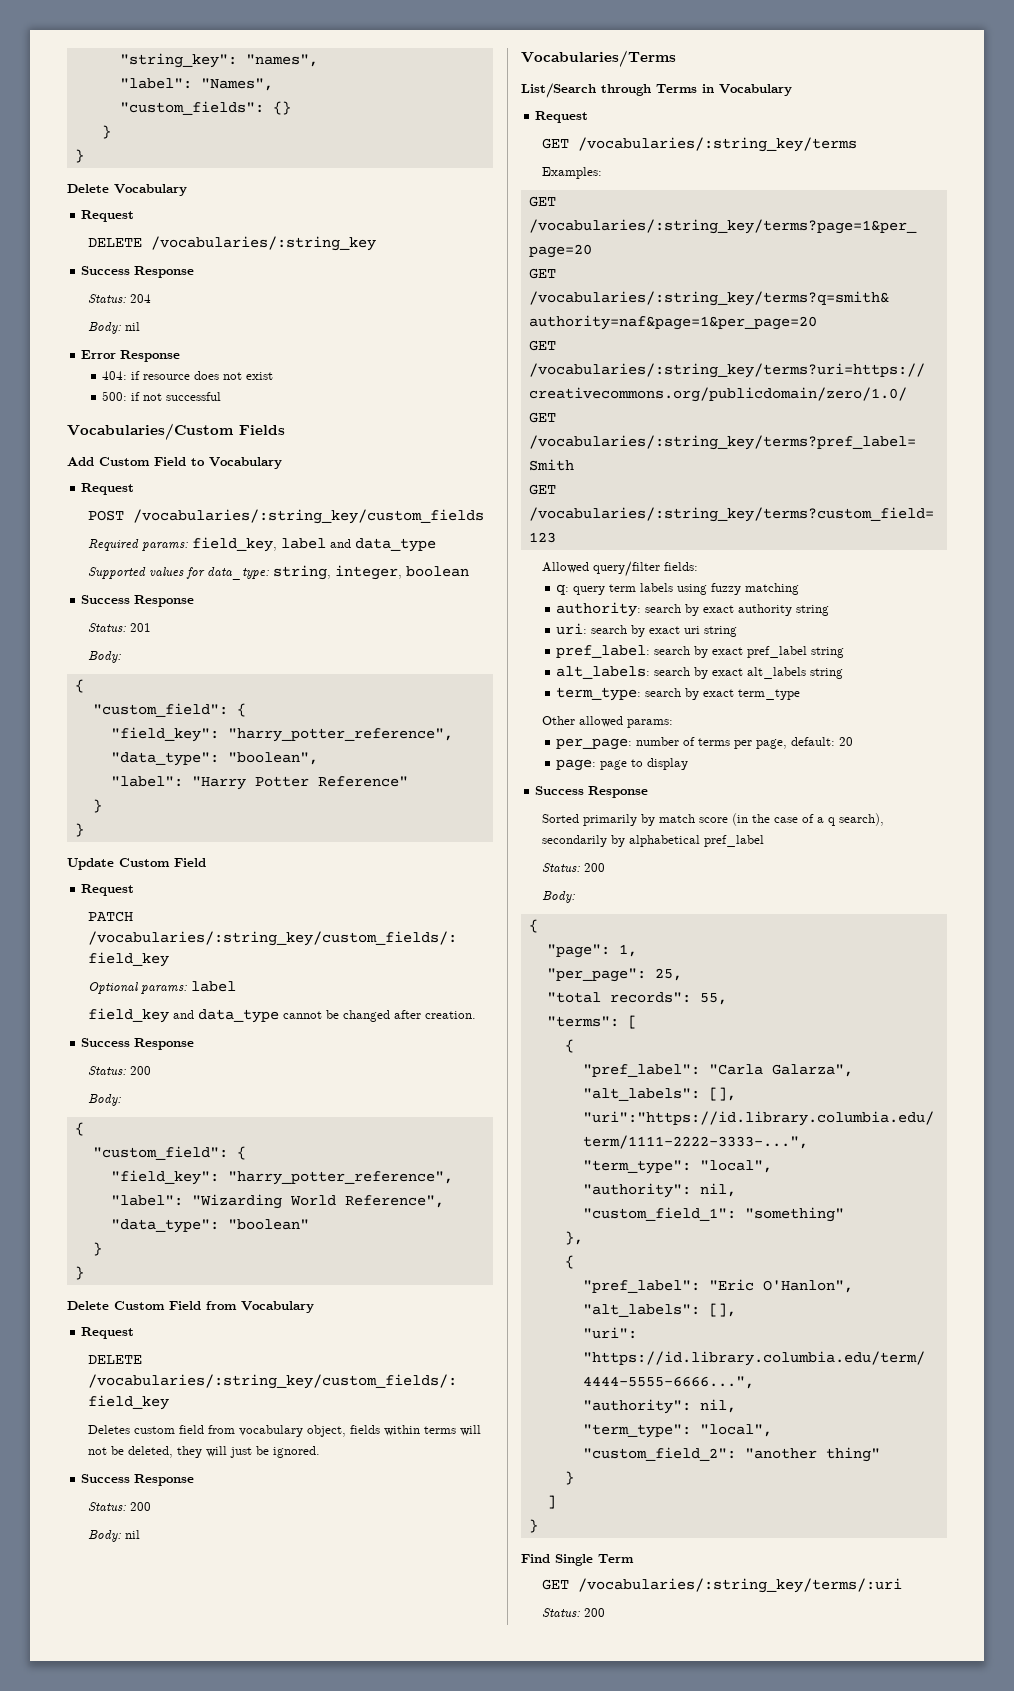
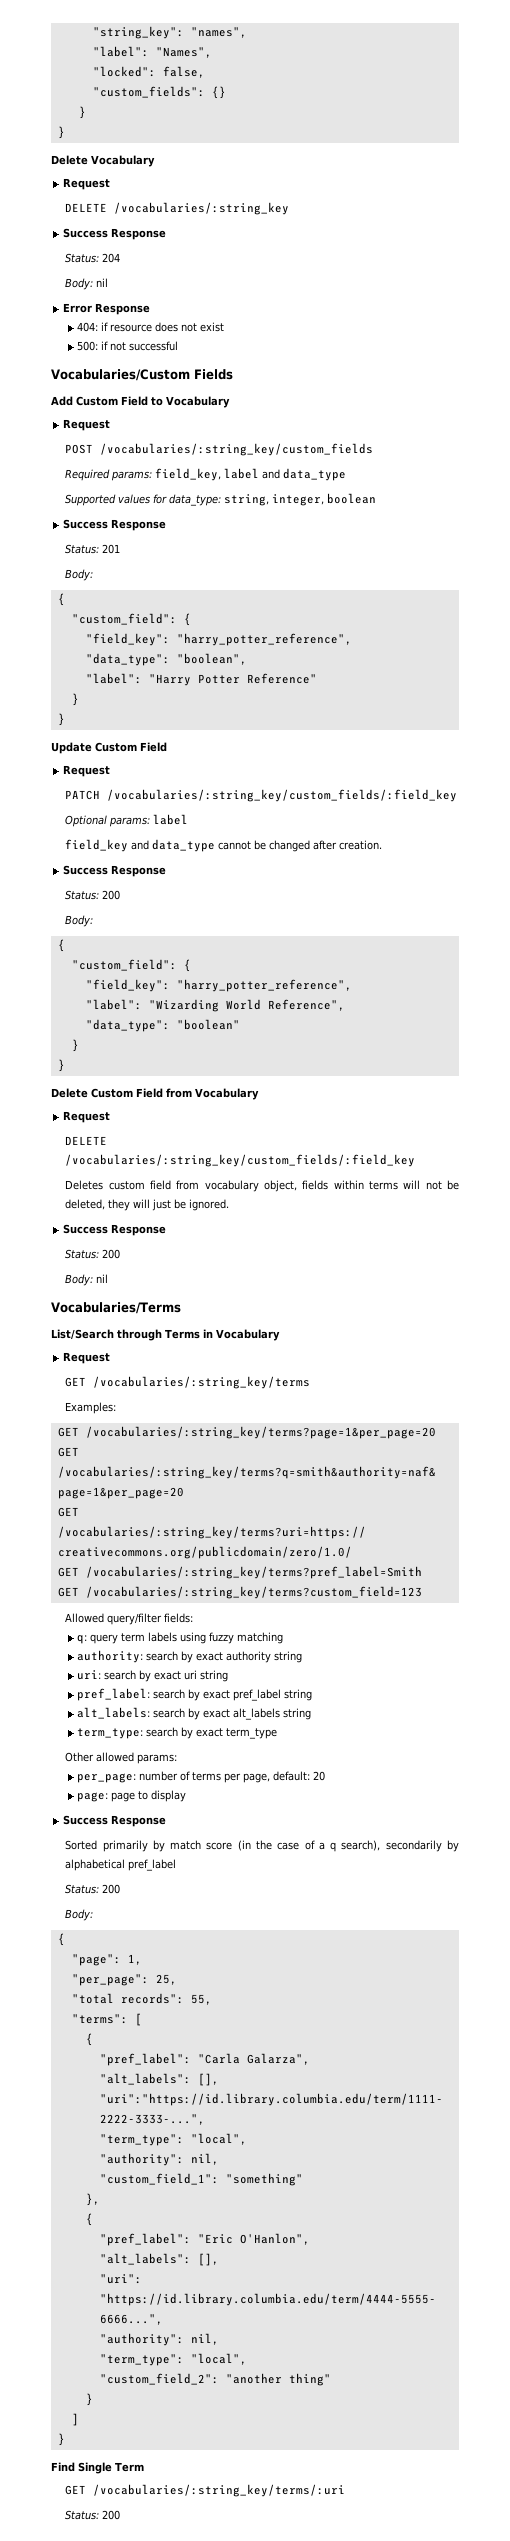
+ "locked": false,

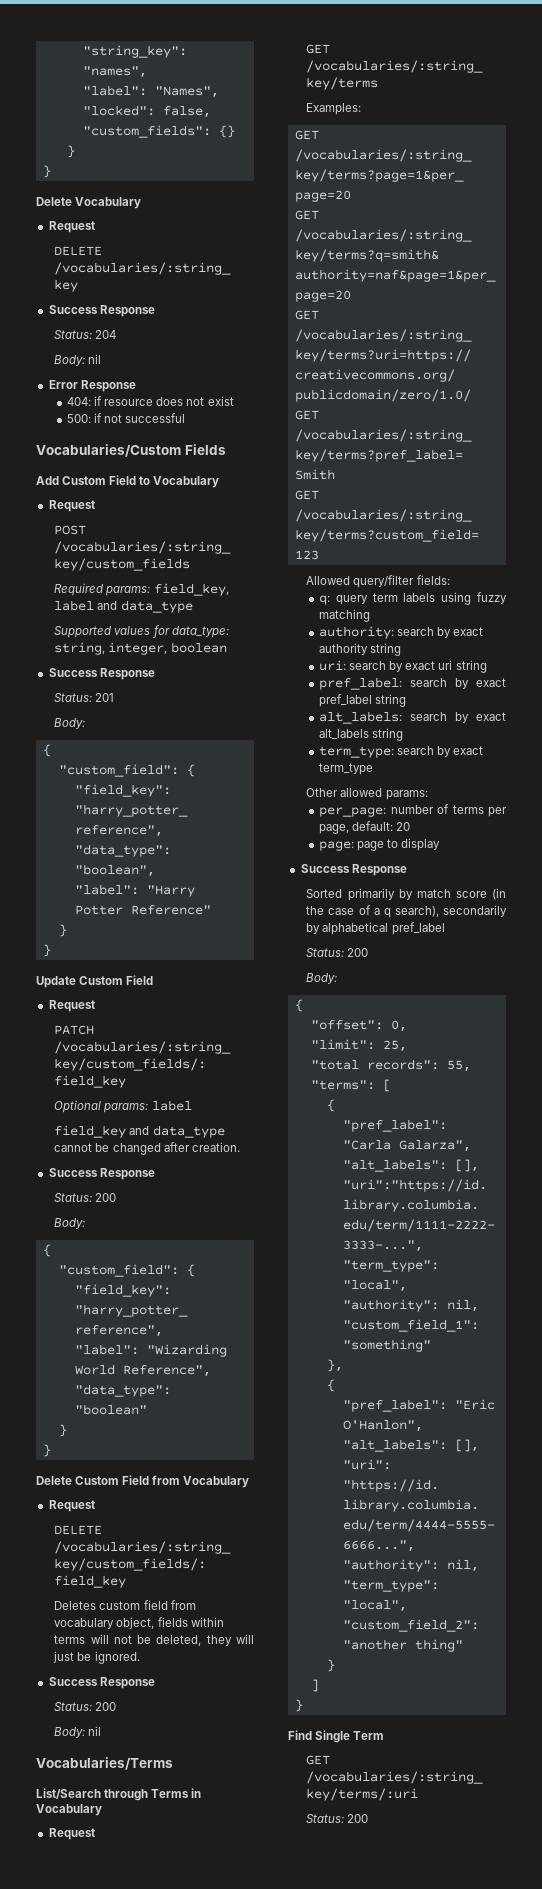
- "page": 1,
- "per_page": 25,
+ "offset": 0,
+ "limit": 25,

